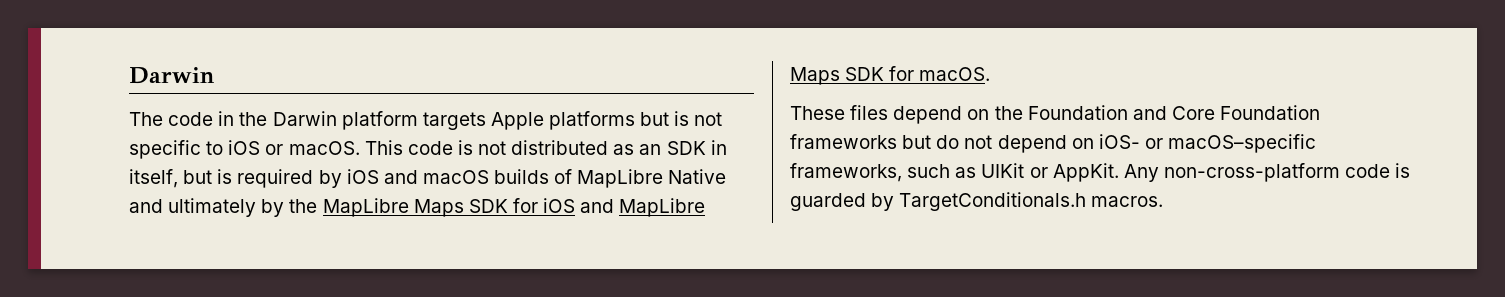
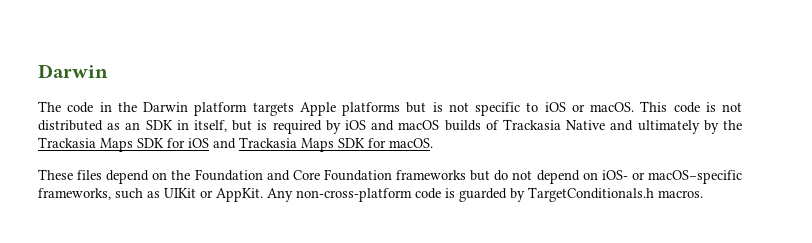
- This code is not distributed as an SDK in itself, but is required by iOS and macOS builds of MapLibre Native and ultimately by the MapLibre Maps SDK for iOS and MapLibre Maps SDK for macOS.
+ This code is not distributed as an SDK in itself, but is required by iOS and macOS builds of Trackasia Native and ultimately by the Trackasia Maps SDK for iOS and Trackasia Maps SDK for macOS.

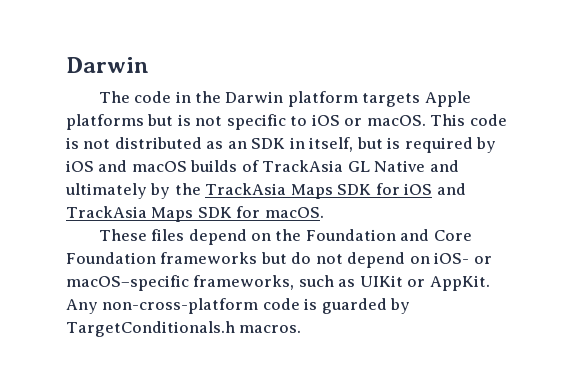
- This code is not distributed as an SDK in itself, but is required by iOS and macOS builds of Trackasia Native and ultimately by the Trackasia Maps SDK for iOS and Trackasia Maps SDK for macOS.
+ This code is not distributed as an SDK in itself, but is required by iOS and macOS builds of TrackAsia GL Native and ultimately by the TrackAsia Maps SDK for iOS and TrackAsia Maps SDK for macOS.

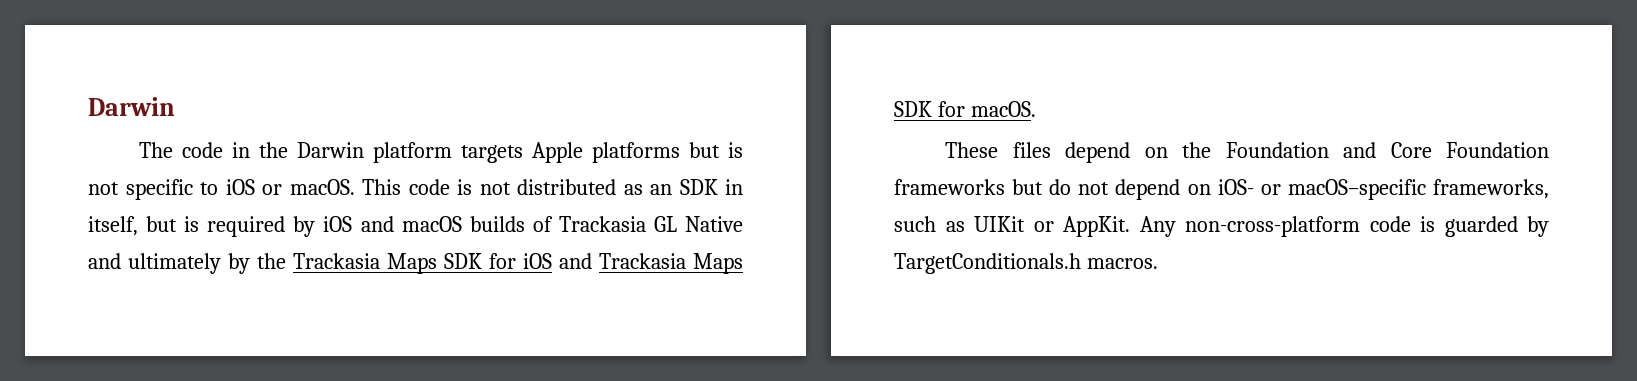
- This code is not distributed as an SDK in itself, but is required by iOS and macOS builds of TrackAsia GL Native and ultimately by the TrackAsia Maps SDK for iOS and TrackAsia Maps SDK for macOS.
+ This code is not distributed as an SDK in itself, but is required by iOS and macOS builds of Trackasia GL Native and ultimately by the Trackasia Maps SDK for iOS and Trackasia Maps SDK for macOS.

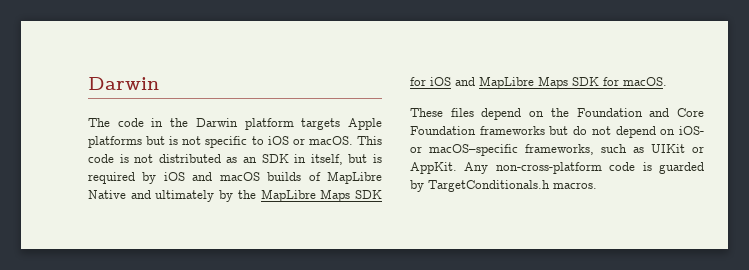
- This code is not distributed as an SDK in itself, but is required by iOS and macOS builds of Trackasia GL Native and ultimately by the Trackasia Maps SDK for iOS and Trackasia Maps SDK for macOS.
+ This code is not distributed as an SDK in itself, but is required by iOS and macOS builds of MapLibre Native and ultimately by the MapLibre Maps SDK for iOS and MapLibre Maps SDK for macOS.

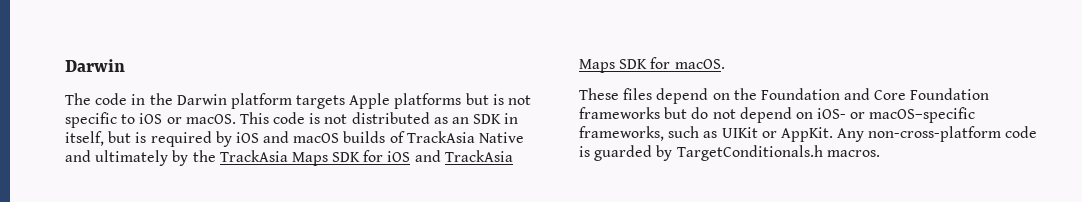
- This code is not distributed as an SDK in itself, but is required by iOS and macOS builds of MapLibre Native and ultimately by the MapLibre Maps SDK for iOS and MapLibre Maps SDK for macOS.
+ This code is not distributed as an SDK in itself, but is required by iOS and macOS builds of TrackAsia Native and ultimately by the TrackAsia Maps SDK for iOS and TrackAsia Maps SDK for macOS.

